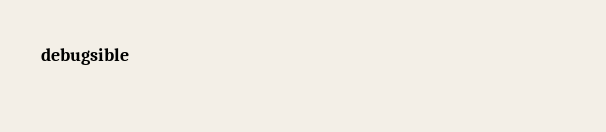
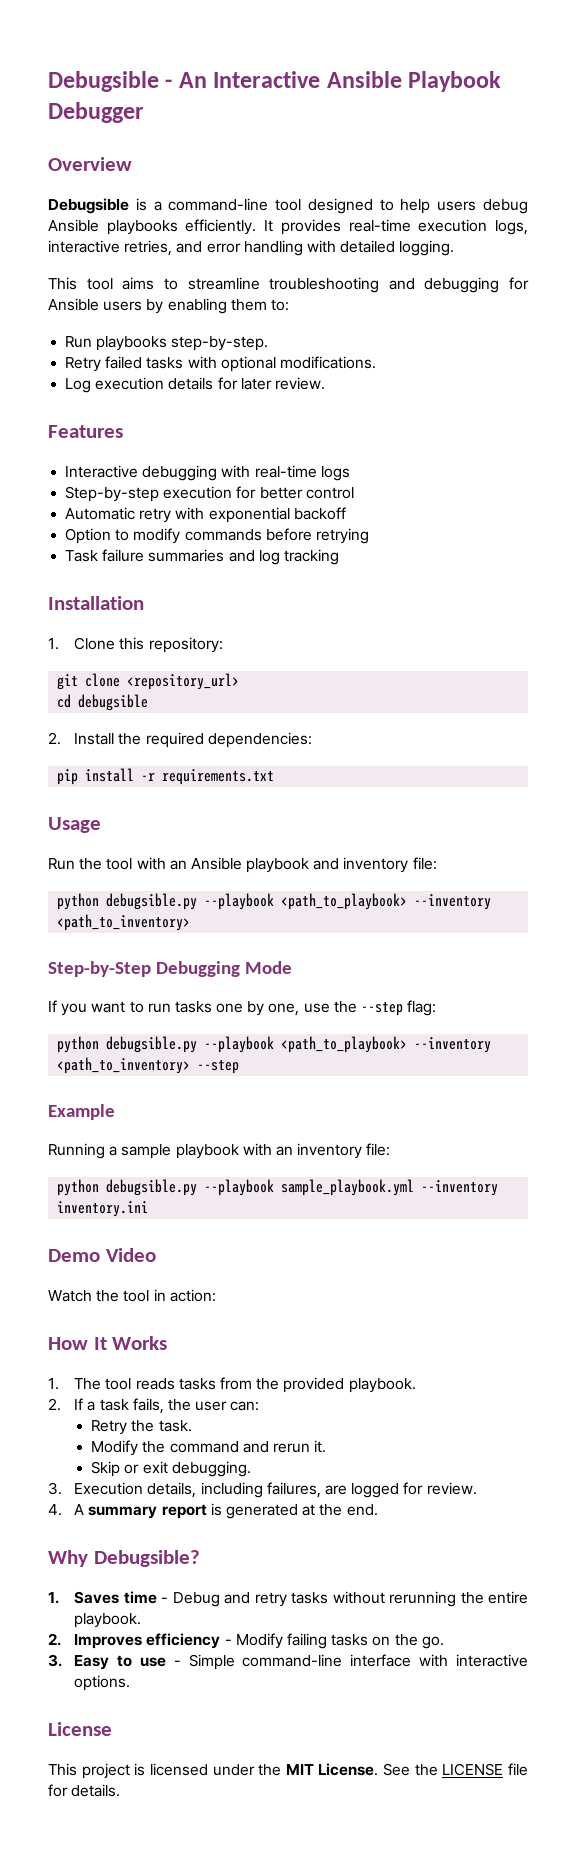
- debugsible
+ Debugsible - An Interactive Ansible Playbook Debugger
+ Overview
+ Debugsible is a command-line tool designed to help users debug Ansible playbooks efficiently. It provides real-time execution logs, interactive retries, and error handling with detailed logging.
+ This tool aims to streamline troubleshooting and debugging for Ansible users by enabling them to:
+ Run playbooks step-by-step.
+ Retry failed tasks with optional modifications.
+ Log execution details for later review.
+ Features
+ Interactive debugging with real-time logs
+ Step-by-step execution for better control
+ Automatic retry with exponential backoff
+ Option to modify commands before retrying
+ Task failure summaries and log tracking
+ Installation
+ 1. Clone this repository:
+ git clone <repository_url>
+ cd debugsible
+ 2. Install the required dependencies:
+ pip install -r requirements.txt
+ Usage
+ Run the tool with an Ansible playbook and inventory file:
+ python debugsible.py --playbook <path_to_playbook> --inventory <path_to_inventory>
+ Step-by-Step Debugging Mode
+ If you want to run tasks one by one, use the --step flag:
+ python debugsible.py --playbook <path_to_playbook> --inventory <path_to_inventory> --step
+ Example
+ Running a sample playbook with an inventory file:
+ python debugsible.py --playbook sample_playbook.yml --inventory inventory.ini
+ Demo Video
+ Watch the tool in action:
+ How It Works
+ 1. The tool reads tasks from the provided playbook.
+ 2. If a task fails, the user can:
+ Retry the task.
+ Modify the command and rerun it.
+ Skip or exit debugging.
+ 3. Execution details, including failures, are logged for review.
+ 4. A summary report is generated at the end.
+ Why Debugsible?
+ 1. Saves time - Debug and retry tasks without rerunning the entire playbook.
+ 2. Improves efficiency - Modify failing tasks on the go.
+ 3. Easy to use - Simple command-line interface with interactive options.
+ License
+ This project is licensed under the MIT License. See the LICENSE file for details.

